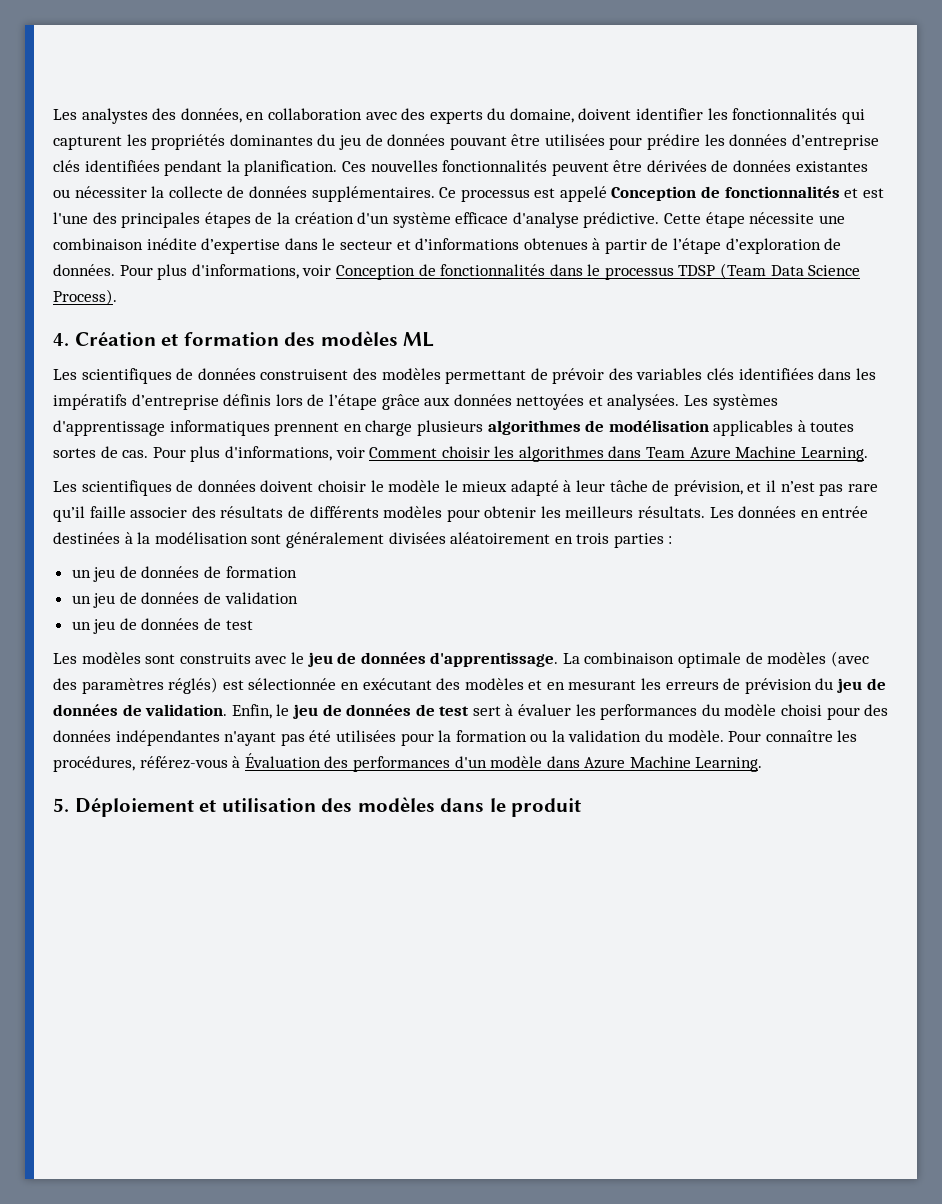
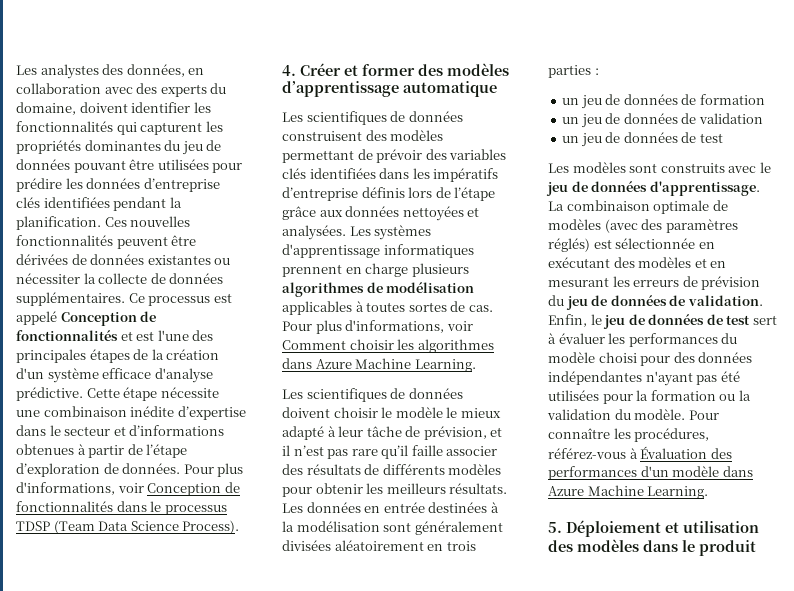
- 4. Création et formation des modèles ML
+ 4. Créer et former des modèles d’apprentissage automatique
- Pour plus d'informations, voir Comment choisir les algorithmes dans Team Azure Machine Learning.
+ Pour plus d'informations, voir Comment choisir les algorithmes dans Azure Machine Learning.

